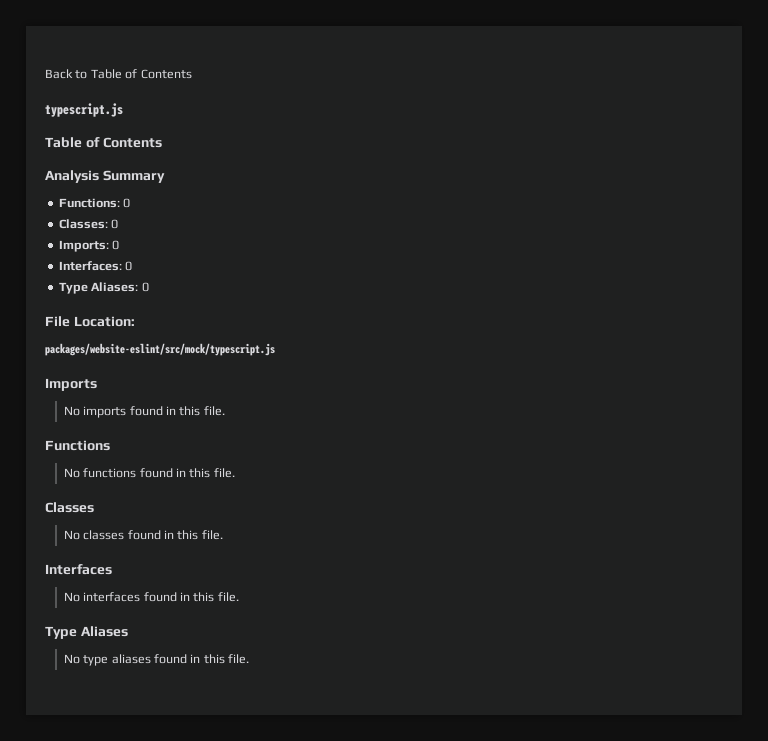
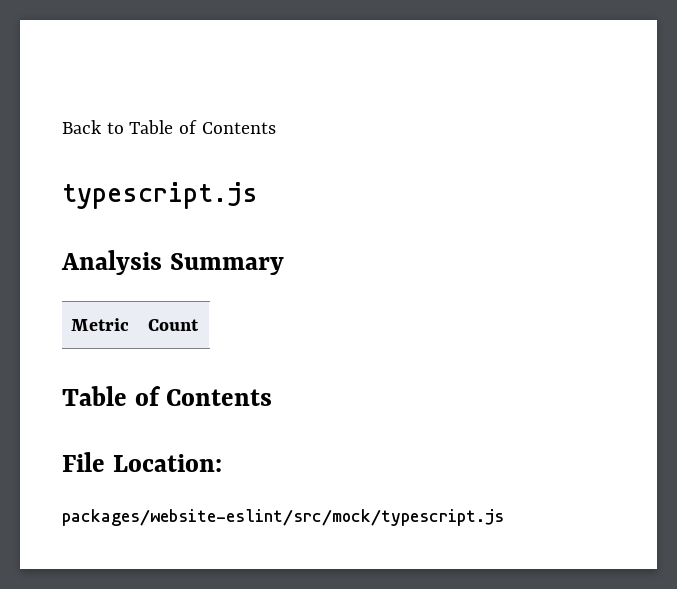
  typescript.js
+ Analysis Summary
+ Metric | Count
  Table of Contents
- Analysis Summary
- Functions: 0
- Classes: 0
- Imports: 0
- Interfaces: 0
- Type Aliases: 0
  File Location:
  packages/website-eslint/src/mock/typescript.js
- Imports
- No imports found in this file.
- Functions
- No functions found in this file.
- Classes
- No classes found in this file.
- Interfaces
- No interfaces found in this file.
- Type Aliases
- No type aliases found in this file.

